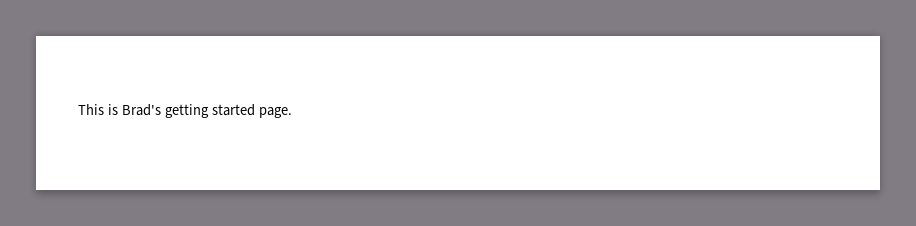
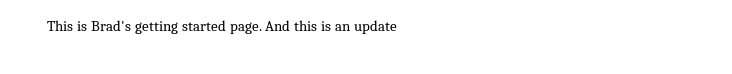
+ And this is an update

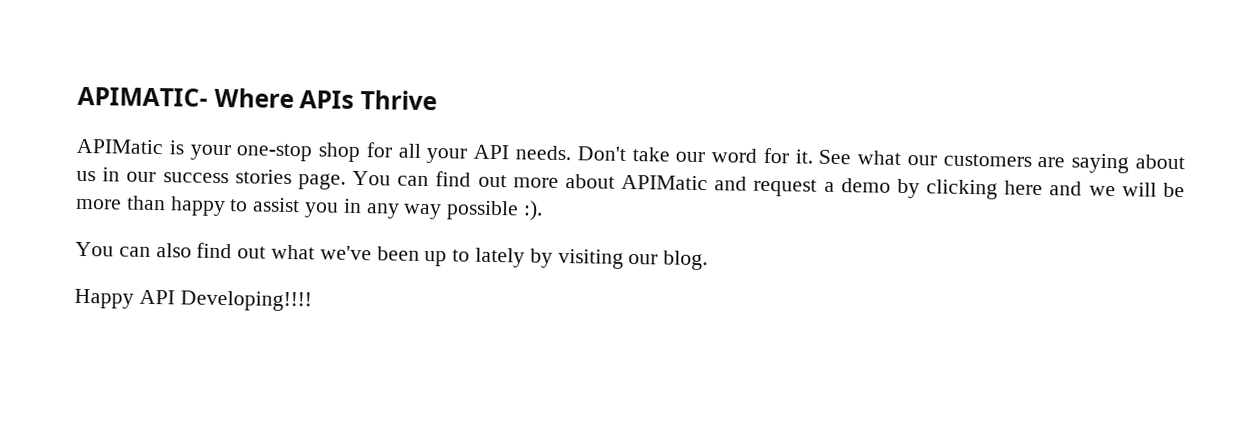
- This is Brad's getting started page. And this is an update
+ APIMATIC- Where APIs Thrive
+ APIMatic is your one-stop shop for all your API needs. Don't take our word for it. See what our customers are saying about us in our success stories page. You can find out more about APIMatic and request a demo by clicking here and we will be more than happy to assist you in any way possible :).
+ You can also find out what we've been up to lately by visiting our blog.
+ Happy API Developing!!!!

